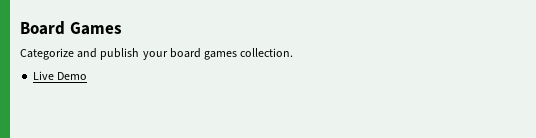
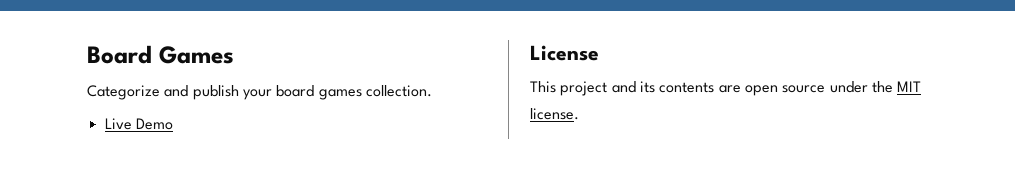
+ License
+ This project and its contents are open source under the MIT license.

